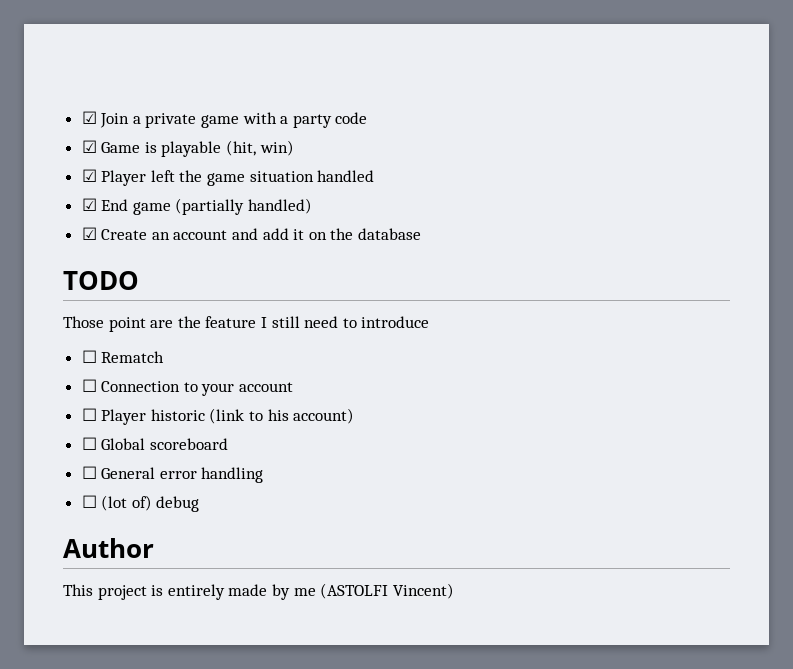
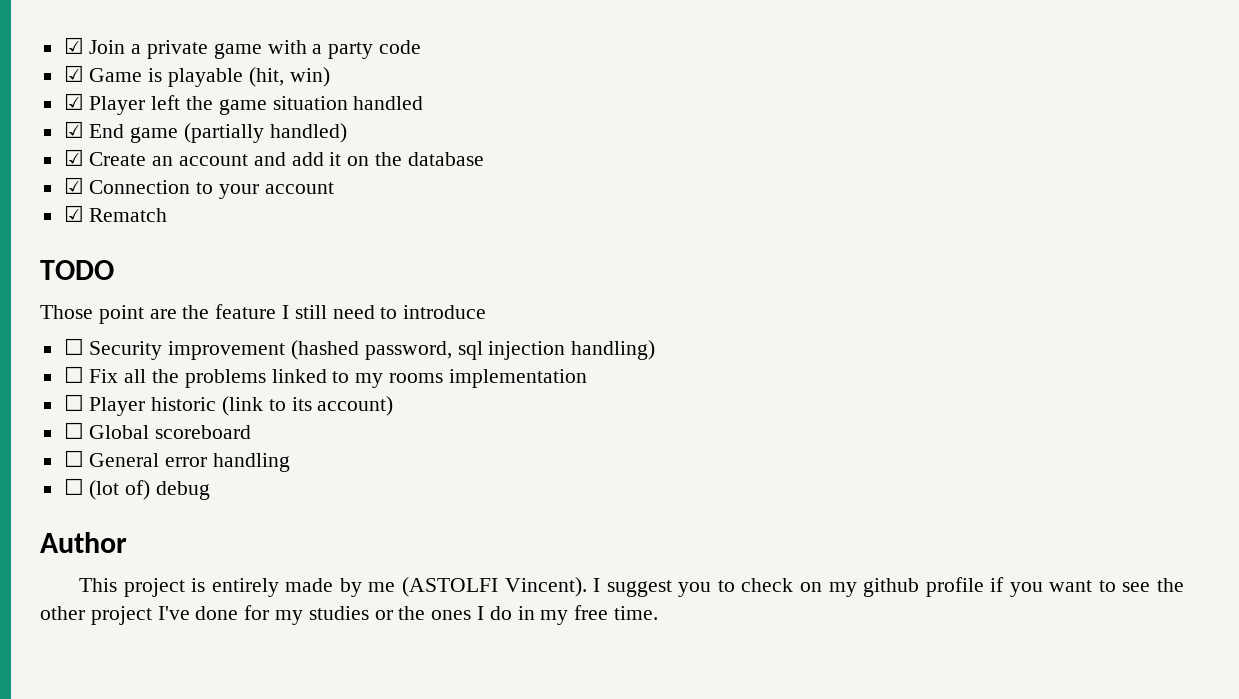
+ ☑ Connection to your account
+ ☑ Rematch
- ☐ Rematch
- ☐ Connection to your account
+ ☐ Security improvement (hashed password, sql injection handling)
+ ☐ Fix all the problems linked to my rooms implementation
- ☐ Player historic (link to his account)
+ ☐ Player historic (link to its account)
- This project is entirely made by me (ASTOLFI Vincent)
+ This project is entirely made by me (ASTOLFI Vincent). I suggest you to check on my github profile if you want to see the other project I've done for my studies or the ones I do in my free time.

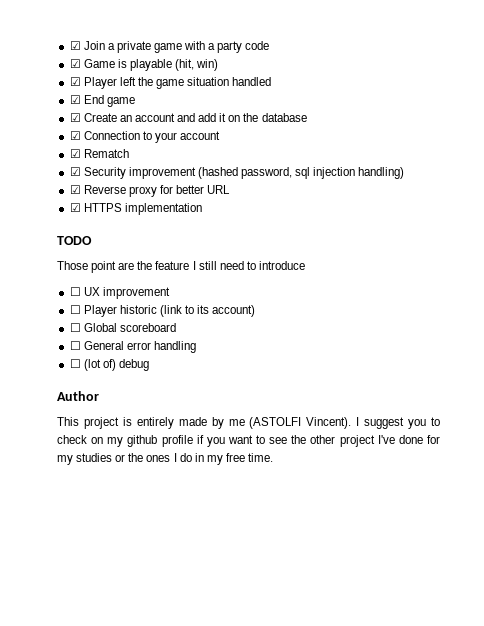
- ☑ End game (partially handled)
+ ☑ End game
+ ☑ Security improvement (hashed password, sql injection handling)
+ ☑ Reverse proxy for better URL
+ ☑ HTTPS implementation
- ☐ Security improvement (hashed password, sql injection handling)
- ☐ Fix all the problems linked to my rooms implementation
+ ☐ UX improvement

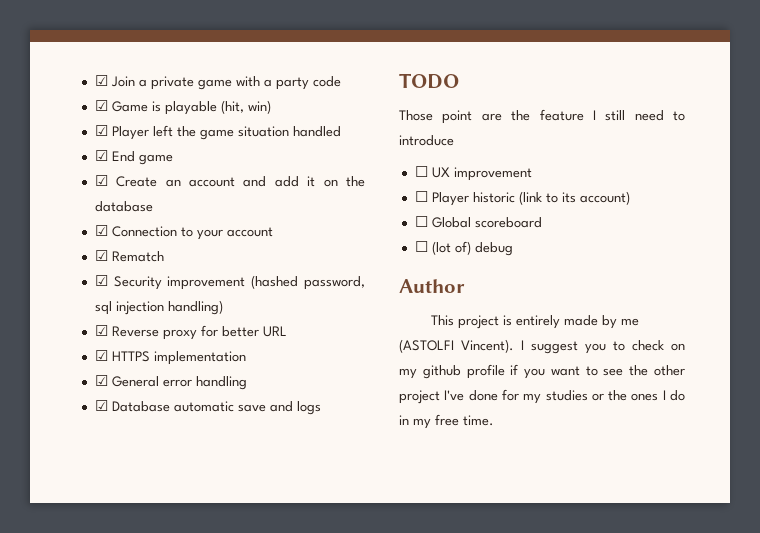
+ ☑ General error handling
+ ☑ Database automatic save and logs
- ☐ General error handling

